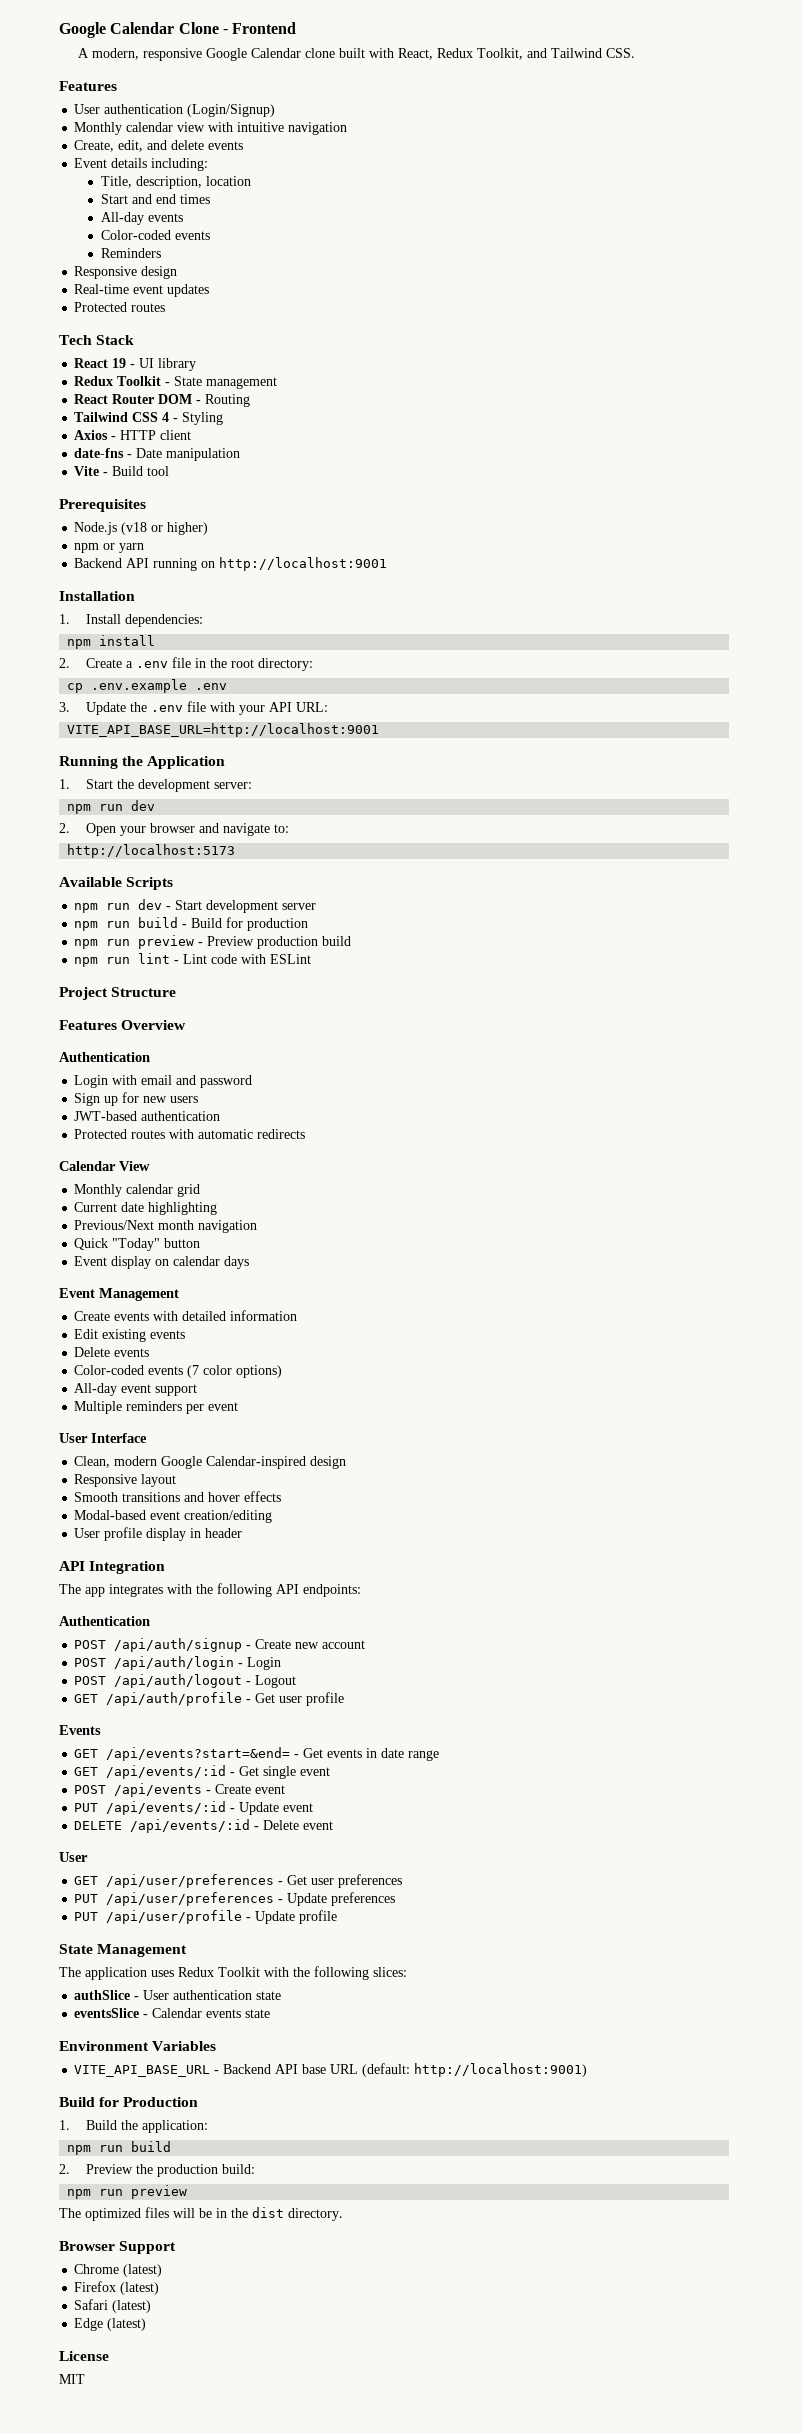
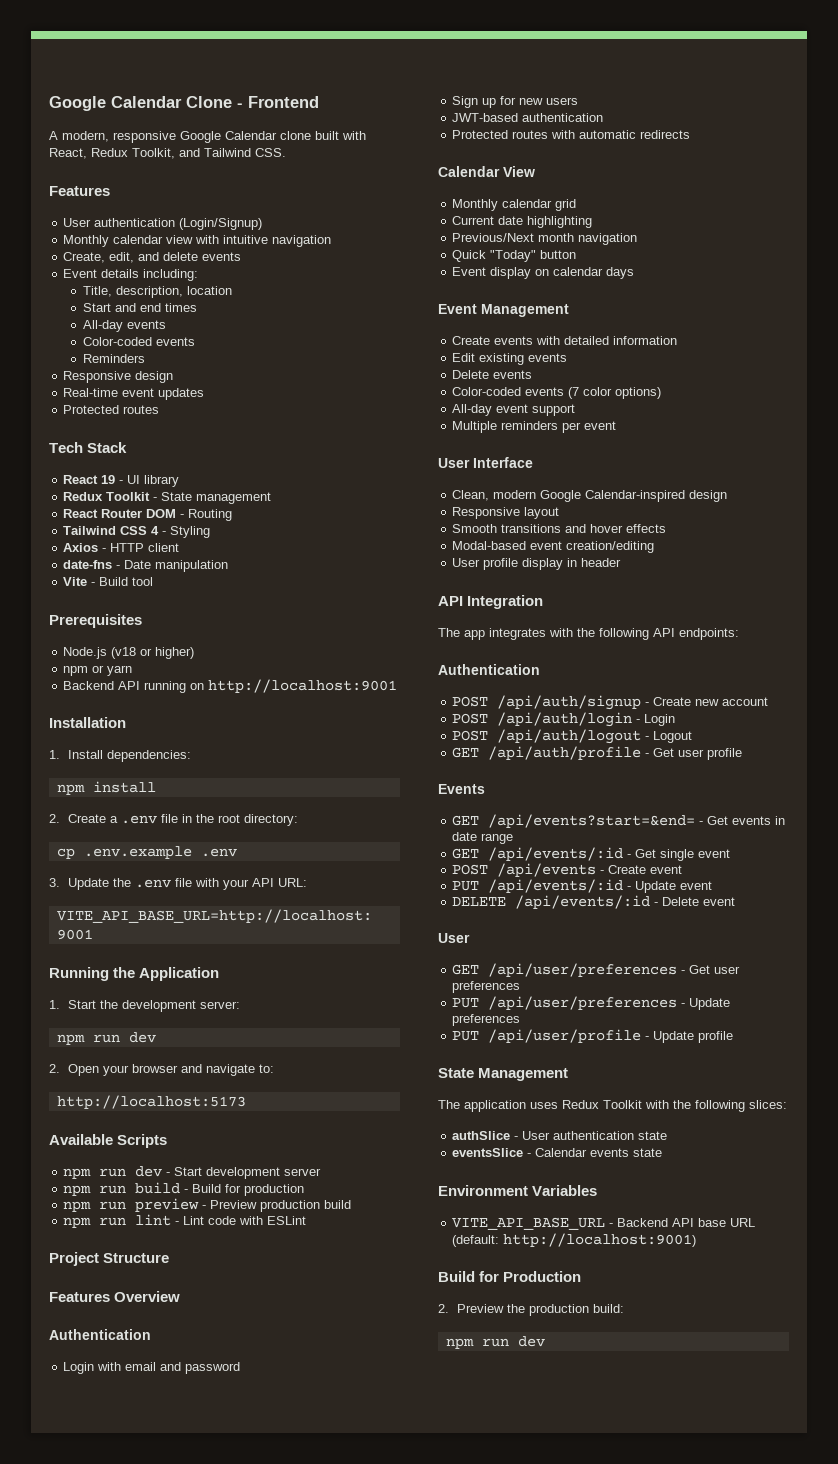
- 1. Build the application:
- npm run build
  2. Preview the production build:
- npm run preview
- The optimized files will be in the dist directory.
- Browser Support
- Chrome (latest)
- Firefox (latest)
- Safari (latest)
- Edge (latest)
- License
- MIT
+ npm run dev

